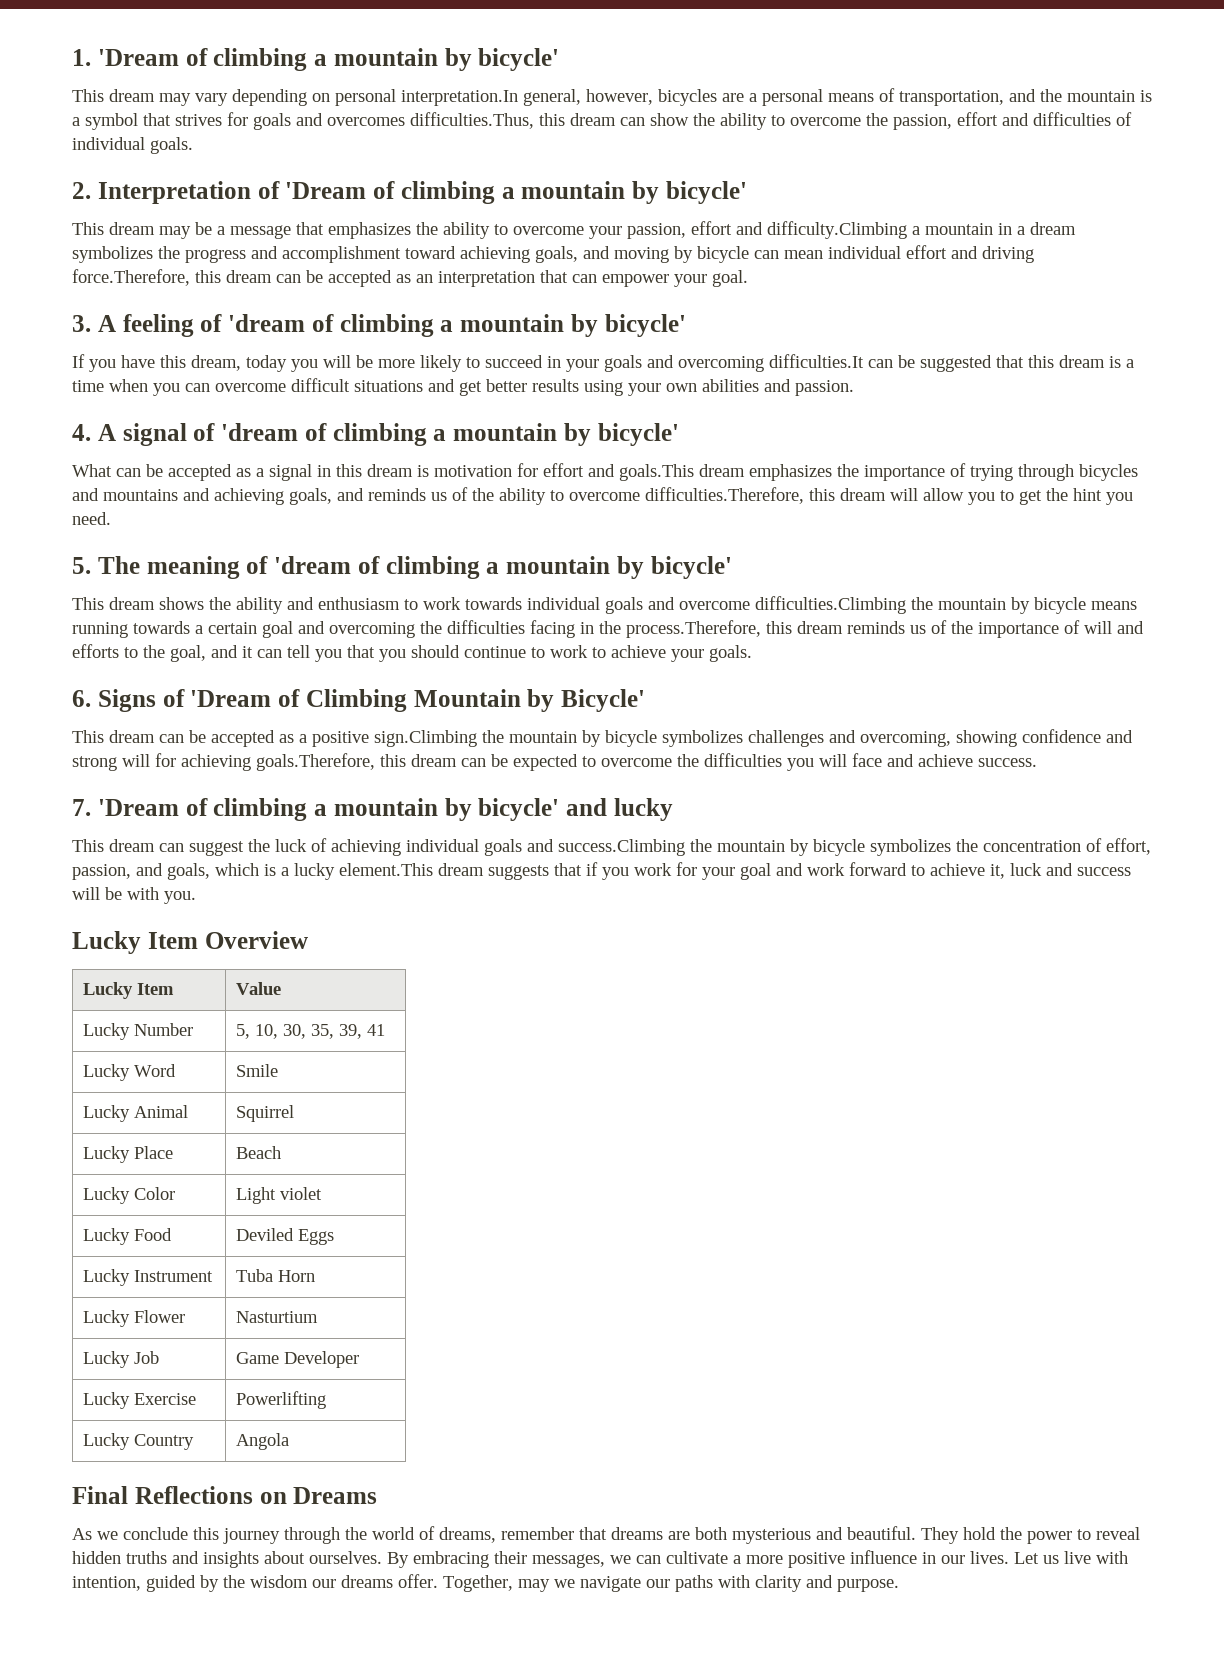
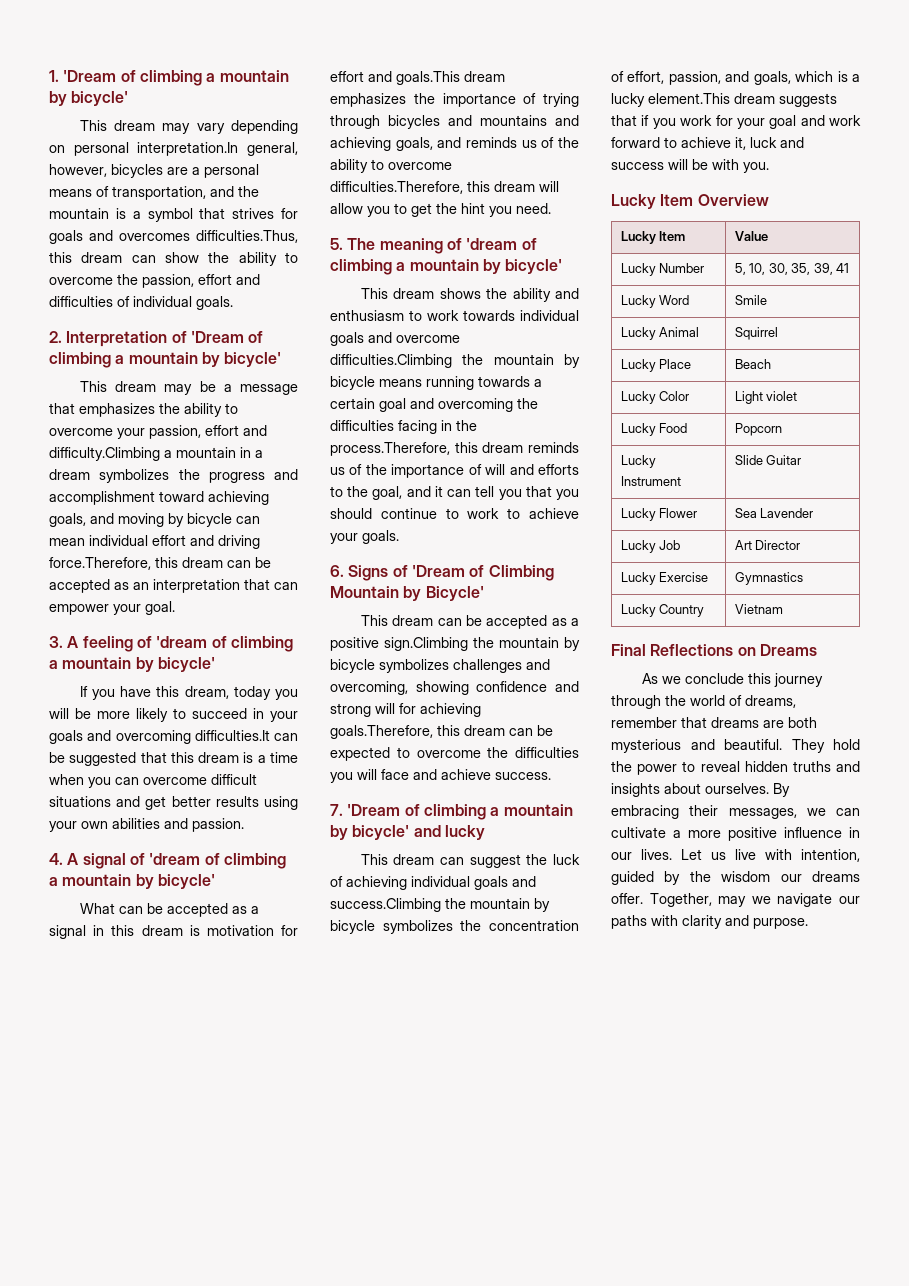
- Lucky Food | Deviled Eggs
+ Lucky Food | Popcorn
- Lucky Instrument | Tuba Horn
+ Lucky Instrument | Slide Guitar
- Lucky Flower | Nasturtium
+ Lucky Flower | Sea Lavender
- Lucky Job | Game Developer
+ Lucky Job | Art Director
- Lucky Exercise | Powerlifting
+ Lucky Exercise | Gymnastics
- Lucky Country | Angola
+ Lucky Country | Vietnam

